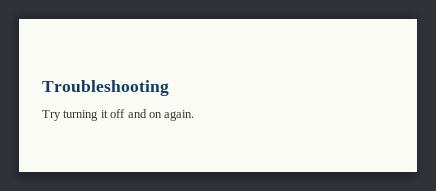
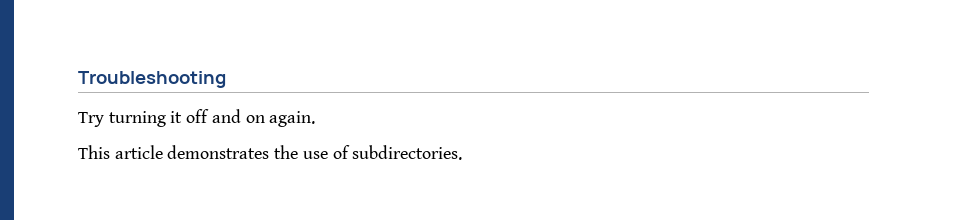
+ This article demonstrates the use of subdirectories.

